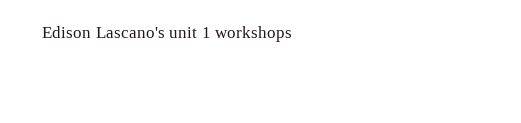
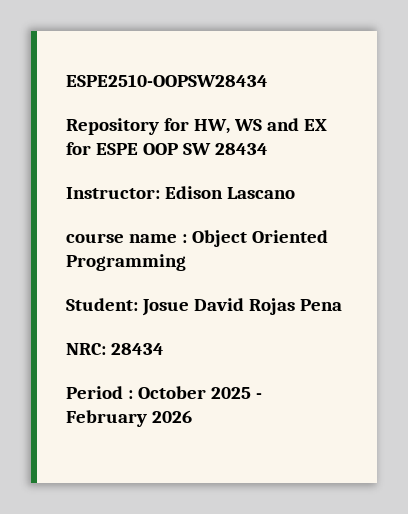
- Edison Lascano's unit 1 workshops
+ ESPE2510-OOPSW28434
+ Repository for HW, WS and EX for ESPE OOP SW 28434
+ Instructor: Edison Lascano
+ course name : Object Oriented Programming
+ Student: Josue David Rojas Pena
+ NRC: 28434
+ Period : October 2025 - February 2026

